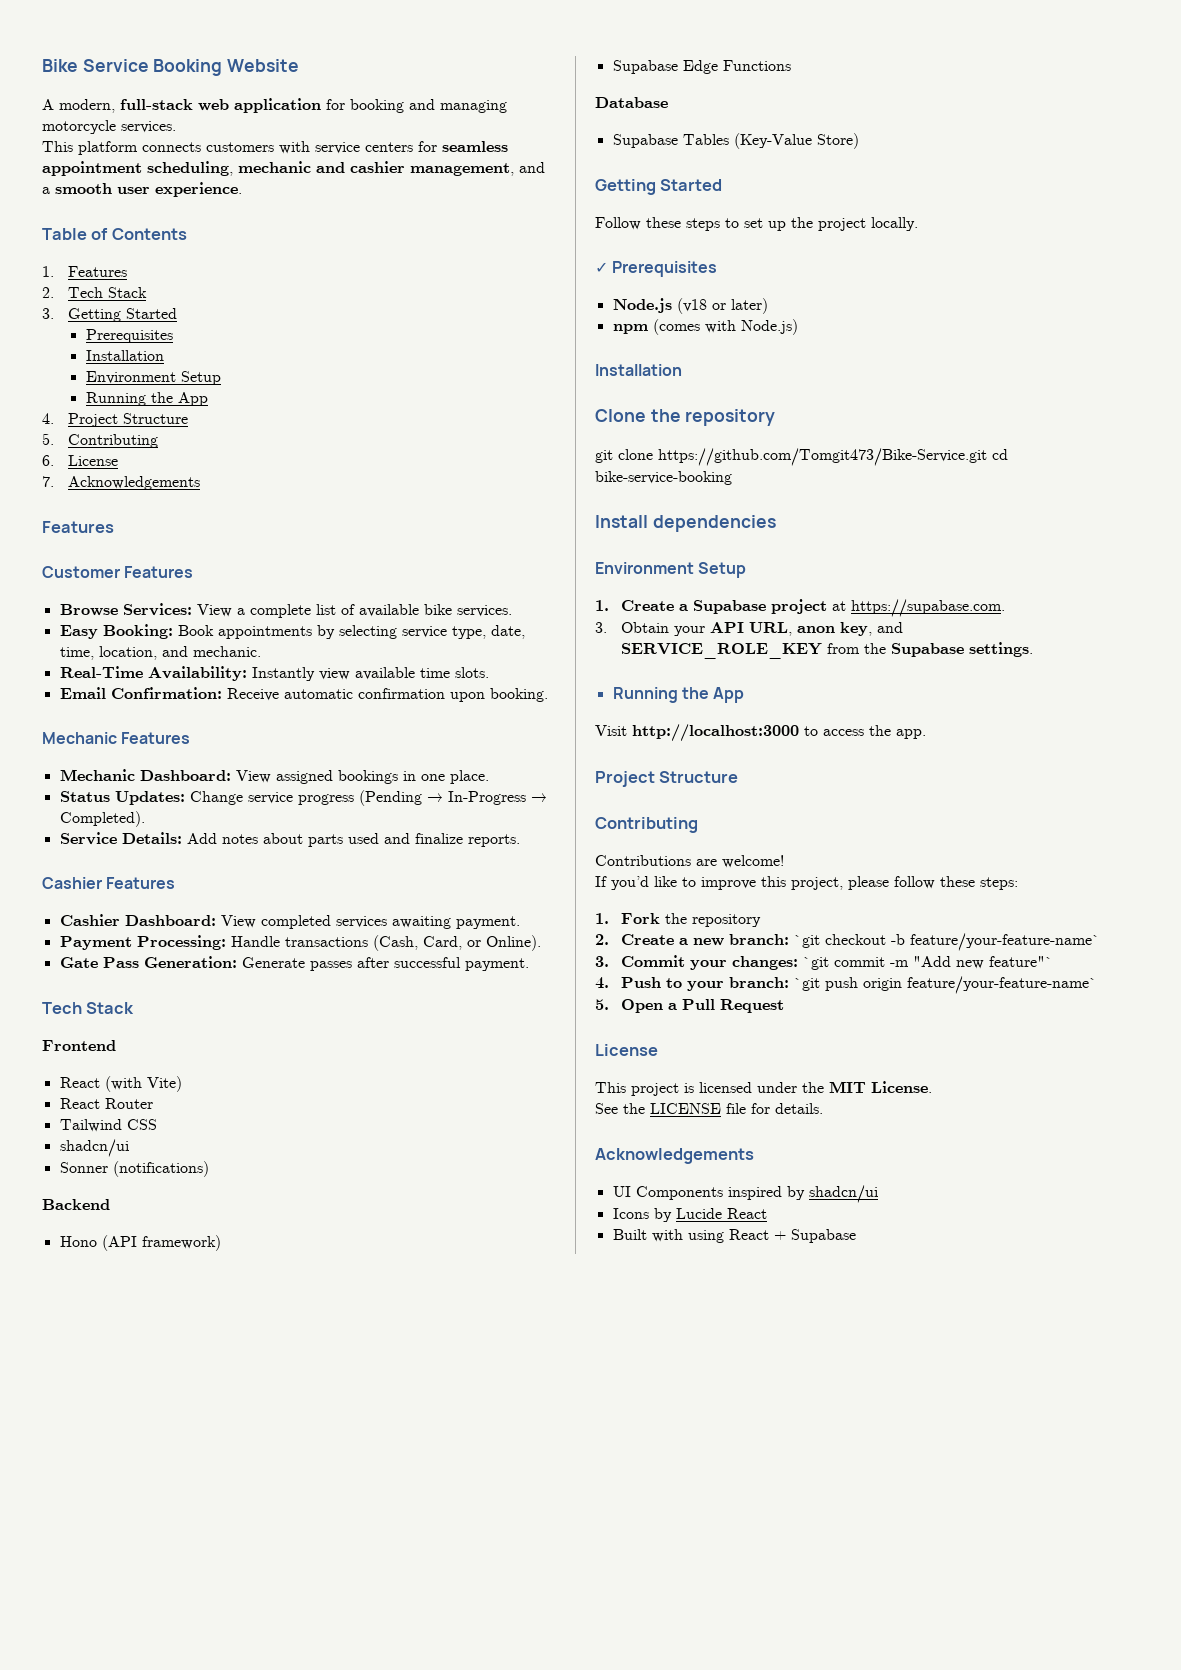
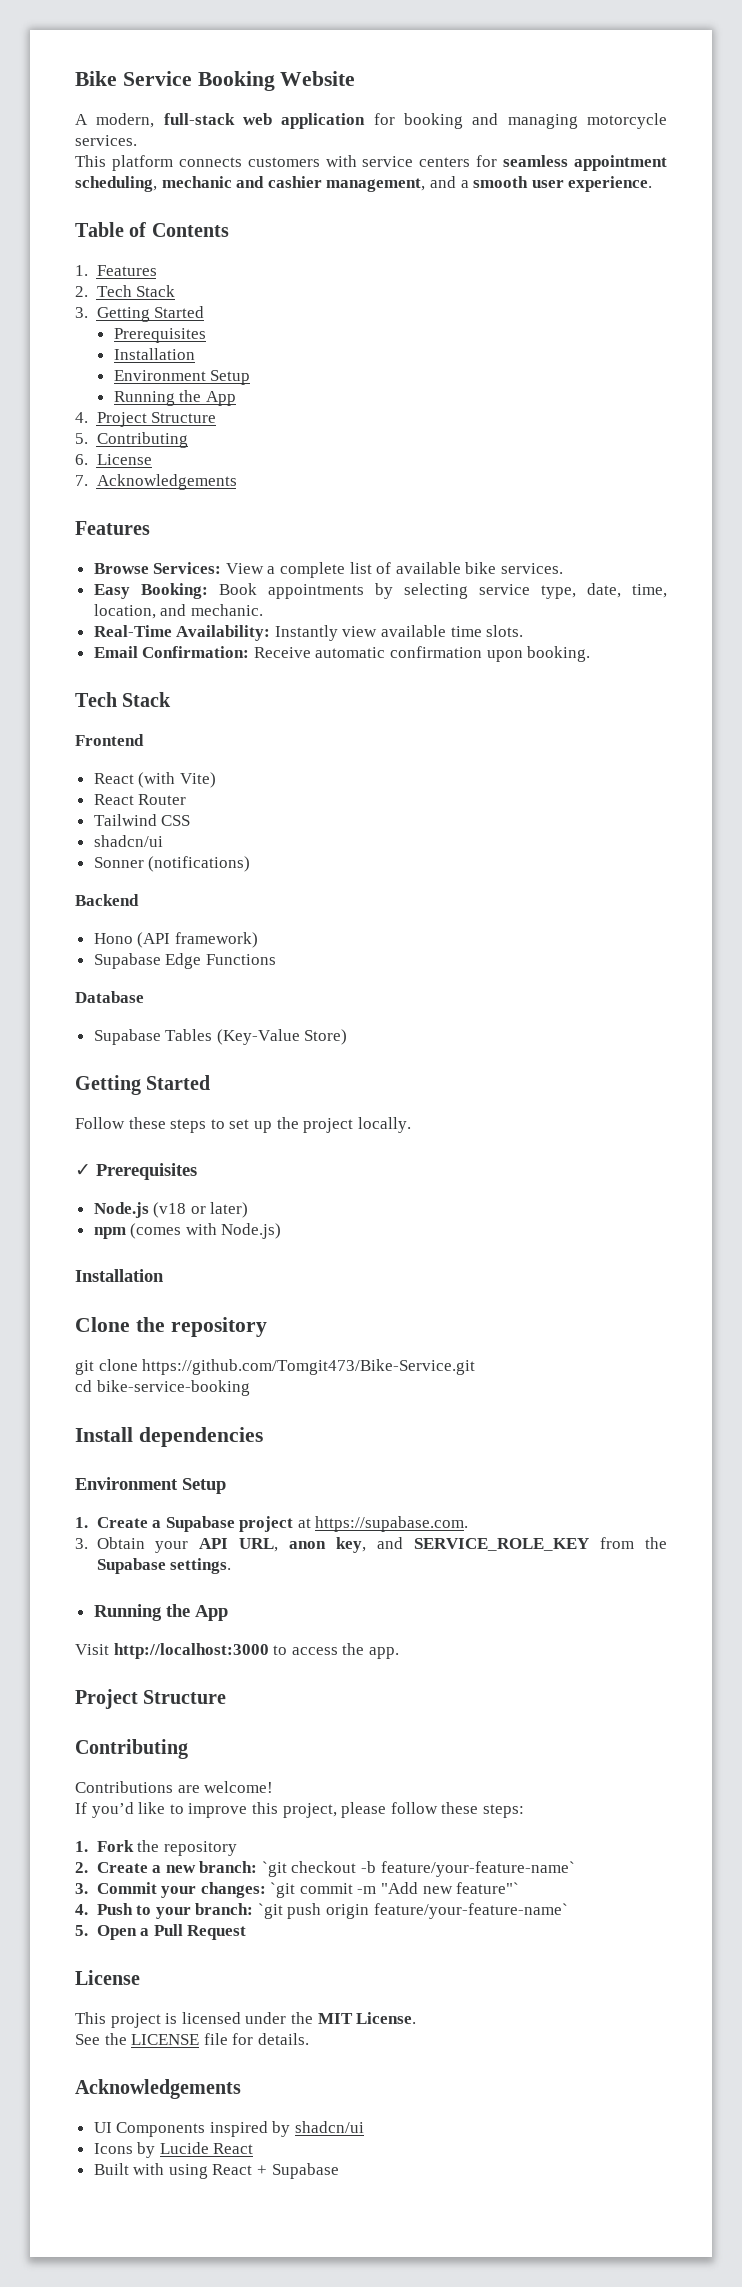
- Customer Features
- Mechanic Features
- Mechanic Dashboard: View assigned bookings in one place.
- Status Updates: Change service progress (Pending → In-Progress → Completed).
- Service Details: Add notes about parts used and finalize reports.
- Cashier Features
- Cashier Dashboard: View completed services awaiting payment.
- Payment Processing: Handle transactions (Cash, Card, or Online).
- Gate Pass Generation: Generate passes after successful payment.
- git clone https://github.com/Tomgit473/Bike-Service.git cd bike-service-booking
+ git clone https://github.com/Tomgit473/Bike-Service.git
+ cd bike-service-booking

